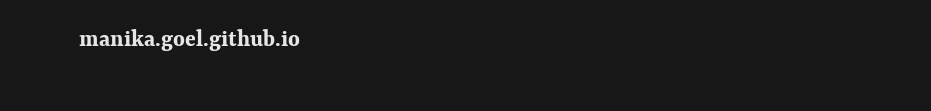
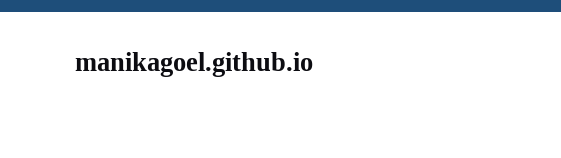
- manika.goel.github.io
+ manikagoel.github.io

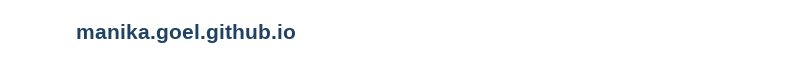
- manikagoel.github.io
+ manika.goel.github.io

